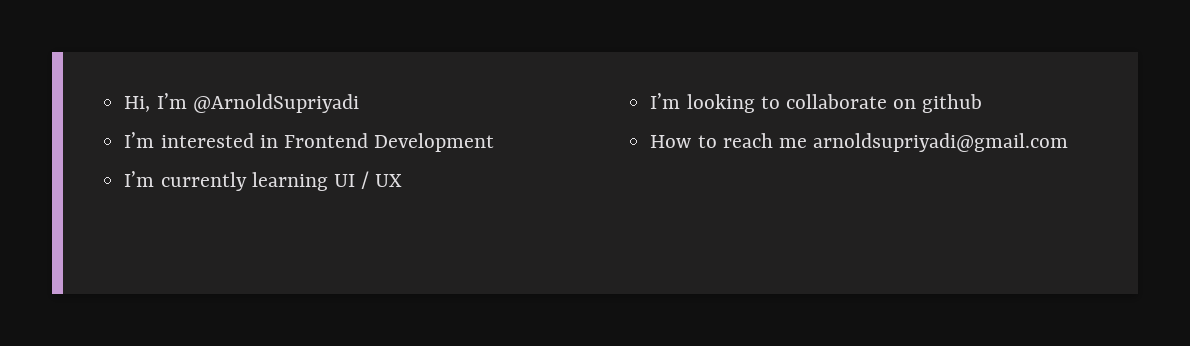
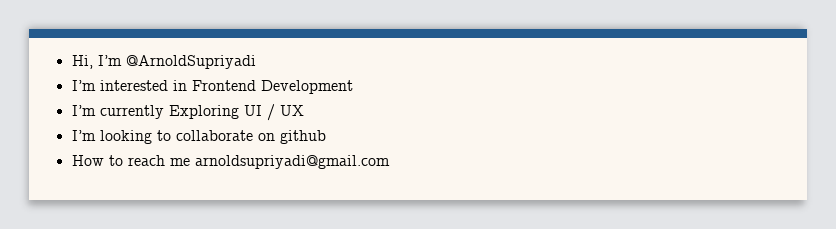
- I’m currently learning UI / UX
+ I’m currently Exploring UI / UX

